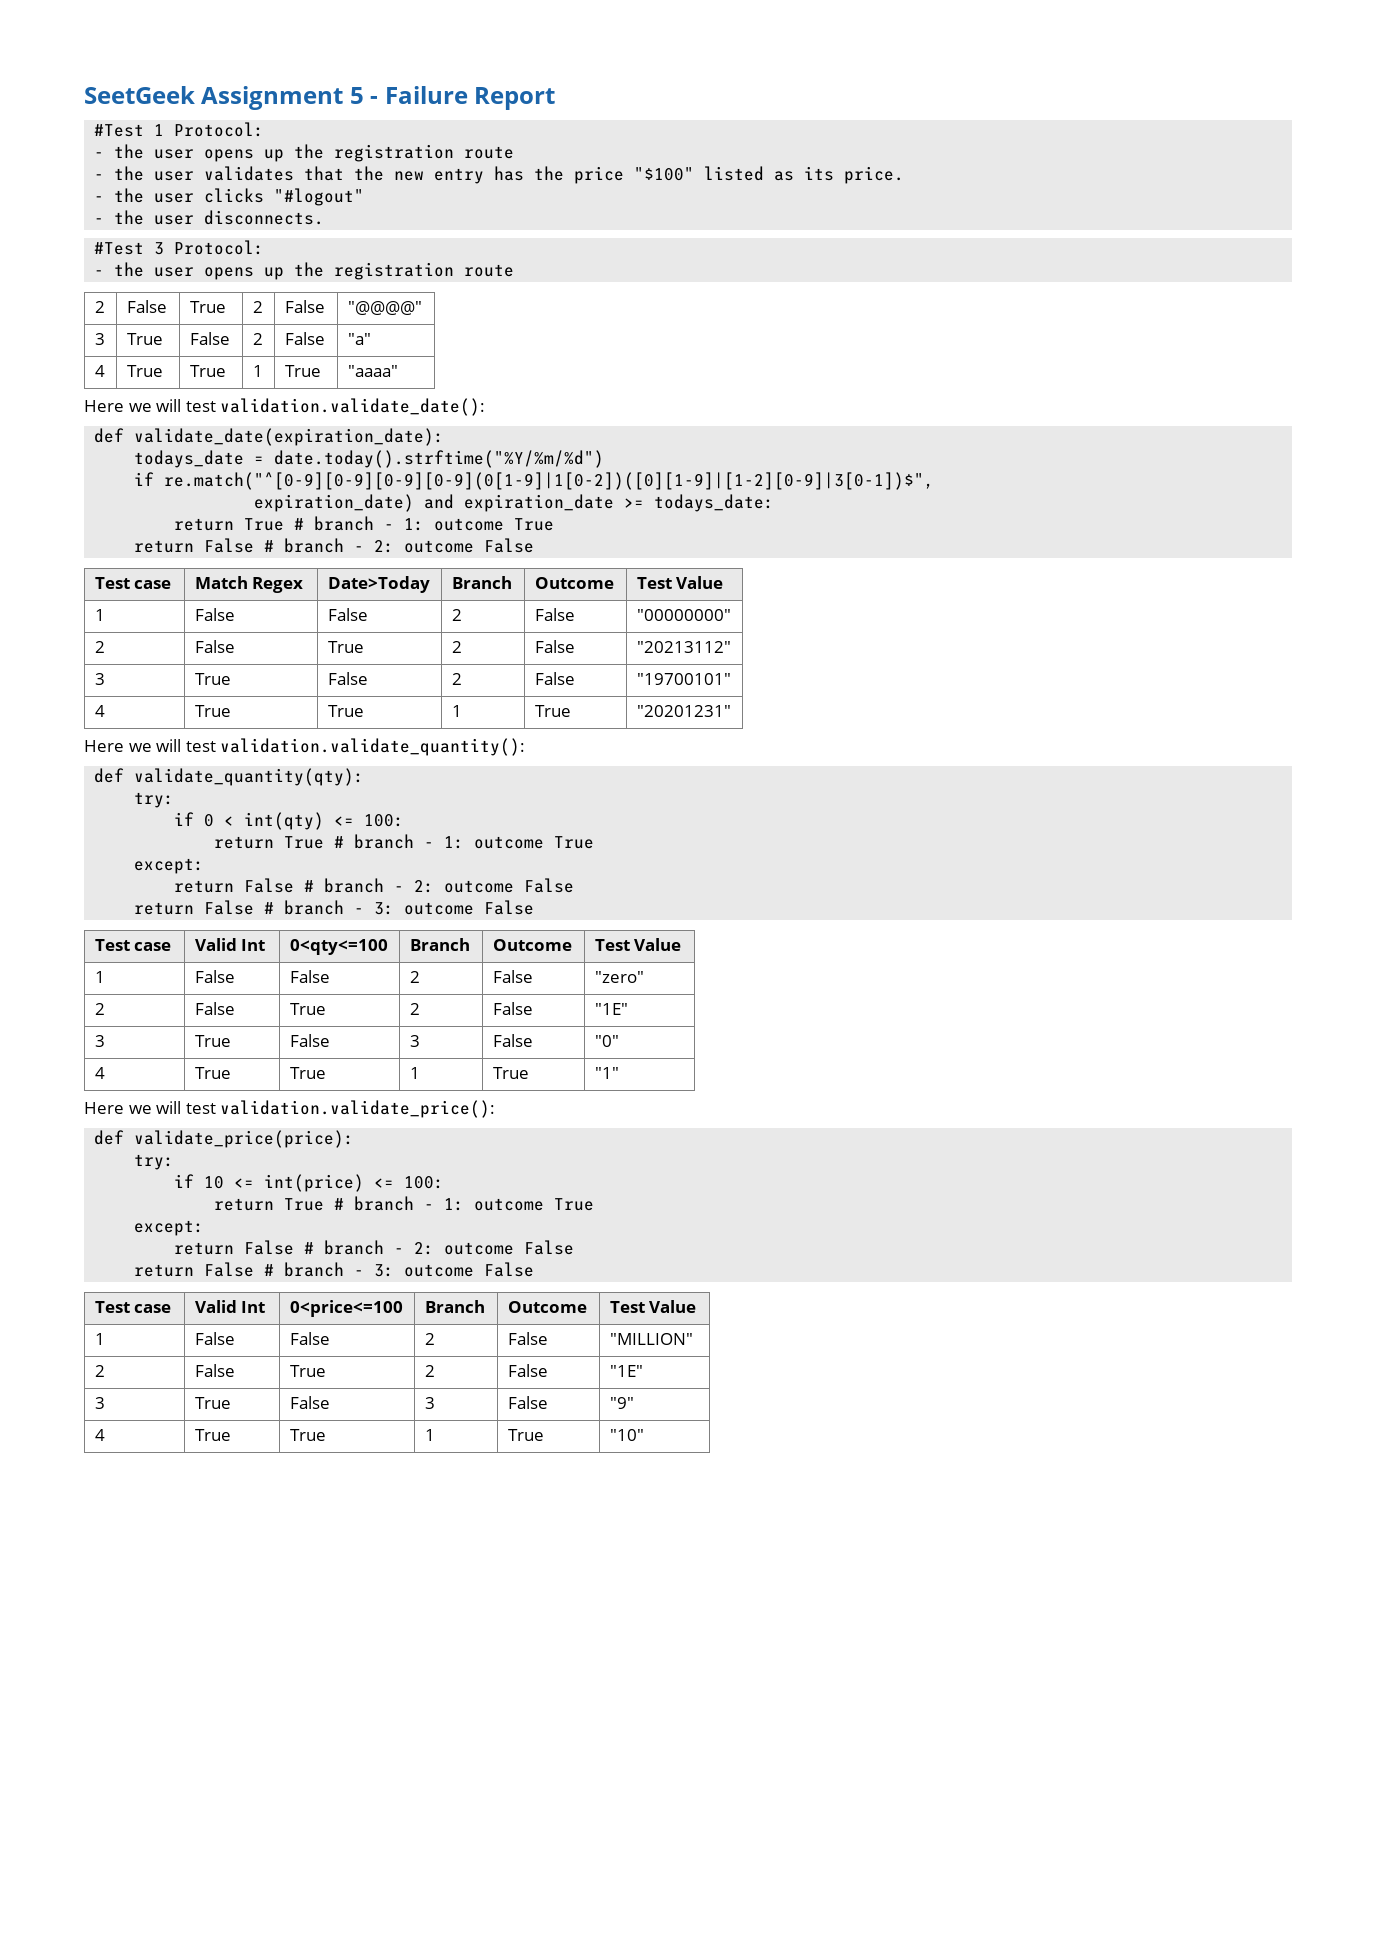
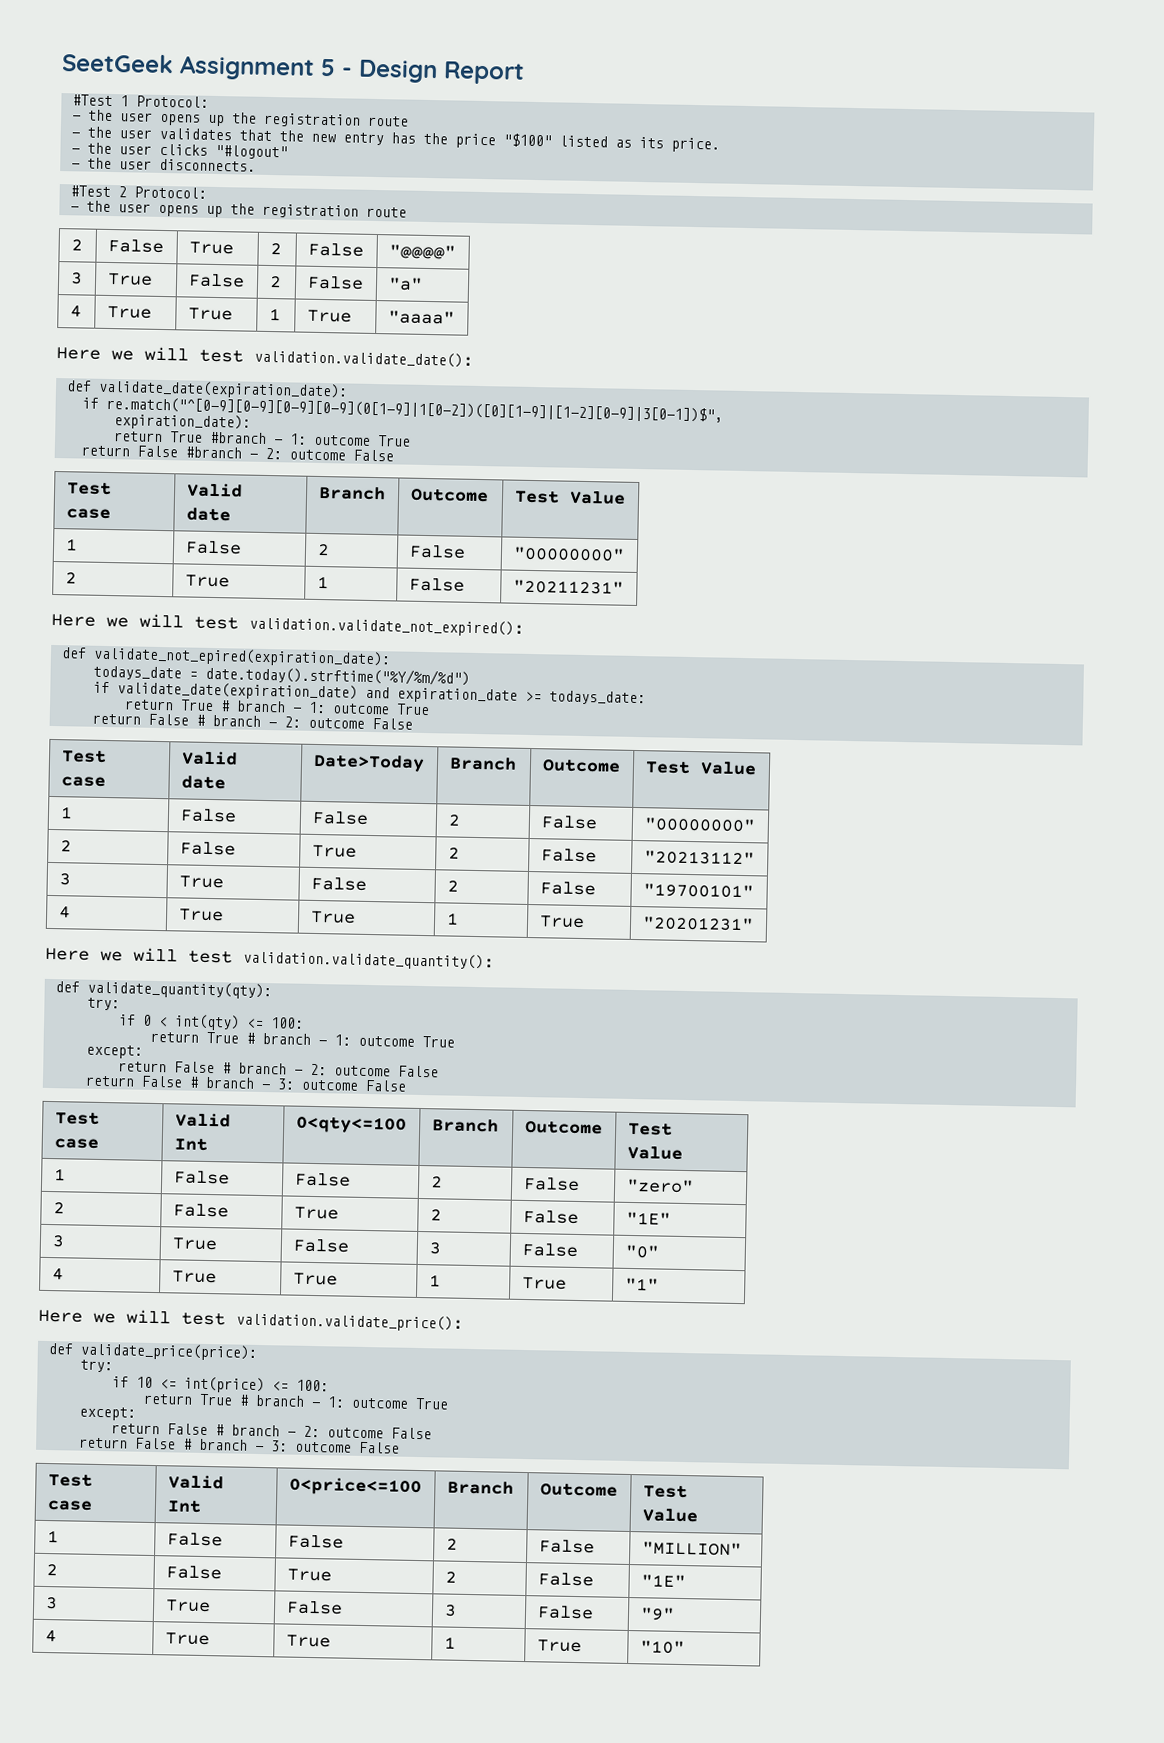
- SeetGeek Assignment 5 - Failure Report
+ SeetGeek Assignment 5 - Design Report
- #Test 3 Protocol:
+ #Test 2 Protocol:
+ if re.match("^[0-9][0-9][0-9][0-9](0[1-9]|1[0-2])([0][1-9]|[1-2][0-9]|3[0-1])$",
+ expiration_date):
+ return True #branch - 1: outcome True
+ return False #branch - 2: outcome False
+ Test case | Valid date | Branch | Outcome | Test Value
+ 1 | False | 2 | False | "00000000"
+ 2 | True | 1 | False | "20211231"
+ Here we will test validation.validate_not_expired():
+ def validate_not_epired(expiration_date):
- if re.match("^[0-9][0-9][0-9][0-9](0[1-9]|1[0-2])([0][1-9]|[1-2][0-9]|3[0-1])$",
- expiration_date) and expiration_date >= todays_date:
+ if validate_date(expiration_date) and expiration_date >= todays_date:
- Test case | Match Regex | Date>Today | Branch | Outcome | Test Value
+ Test case | Valid date | Date>Today | Branch | Outcome | Test Value

